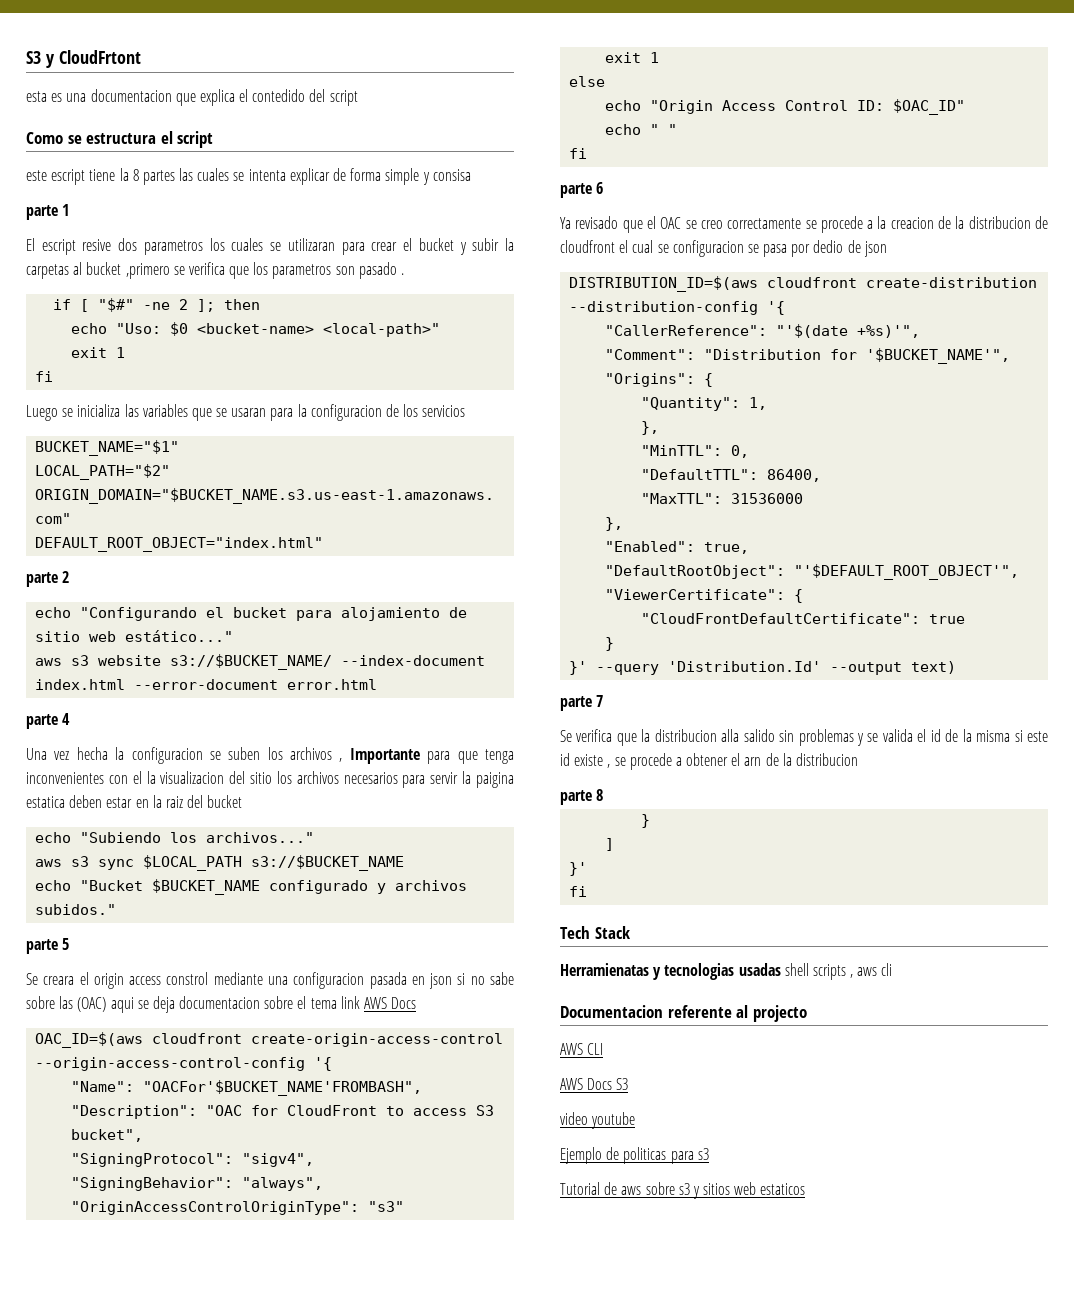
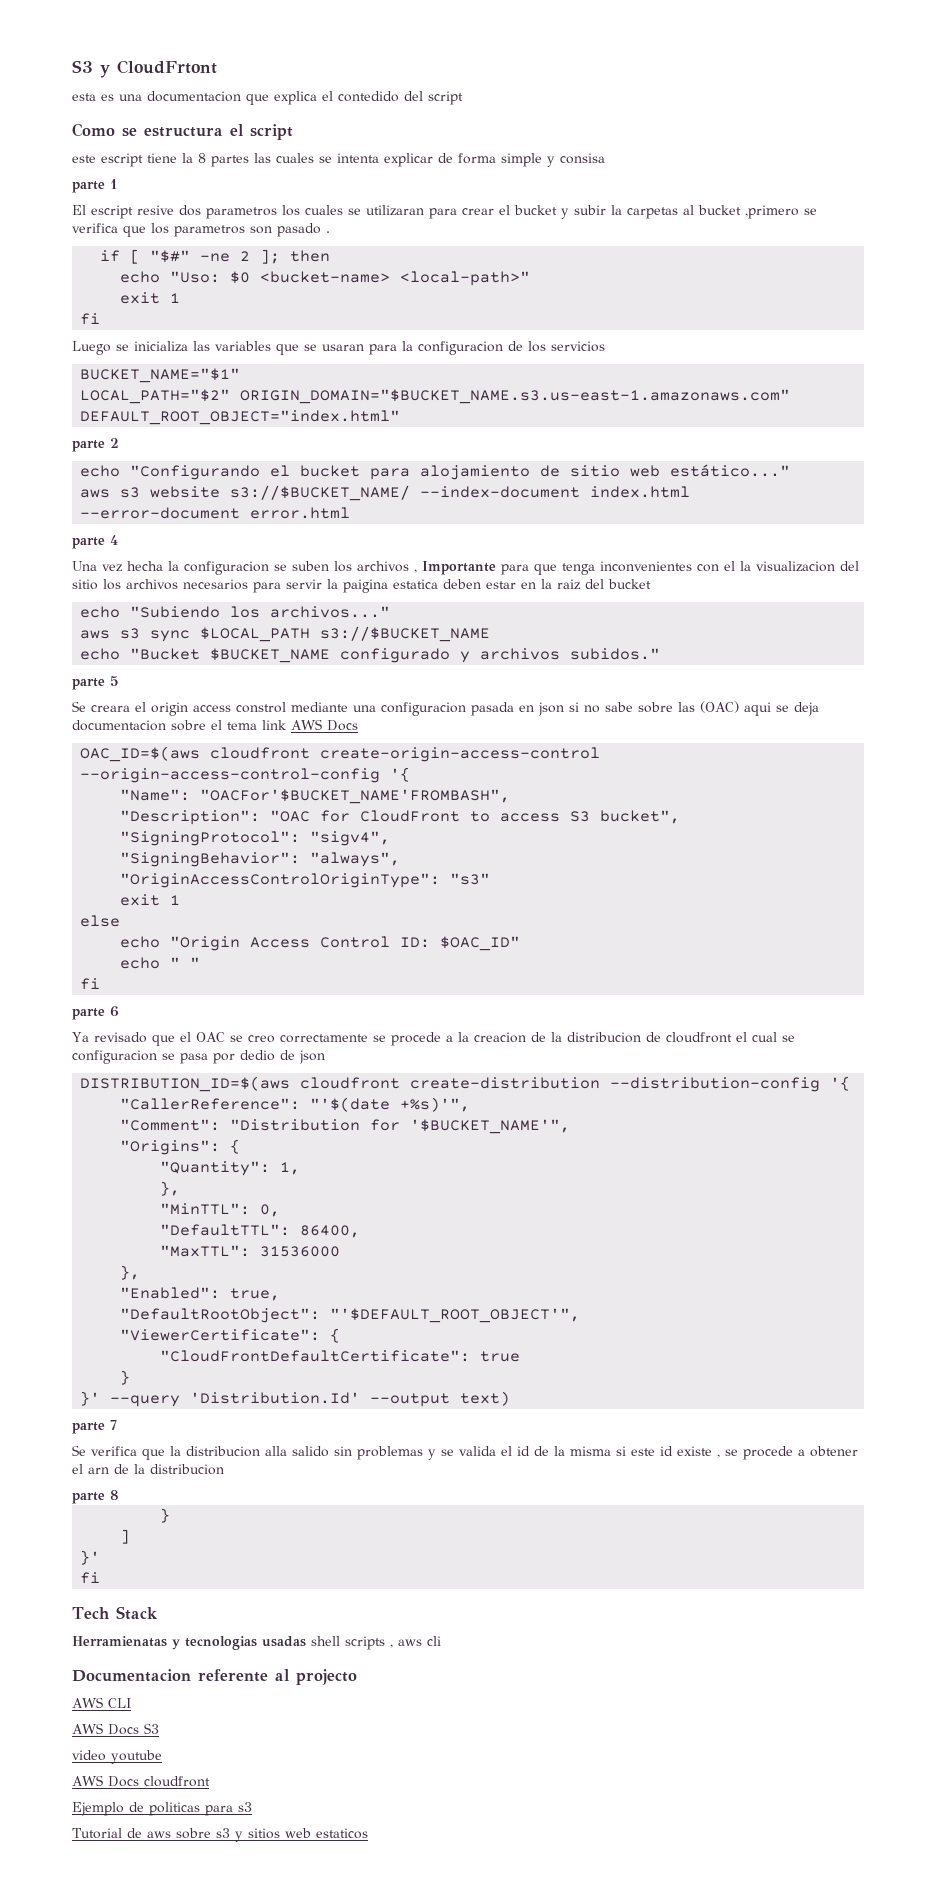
+ AWS Docs cloudfront

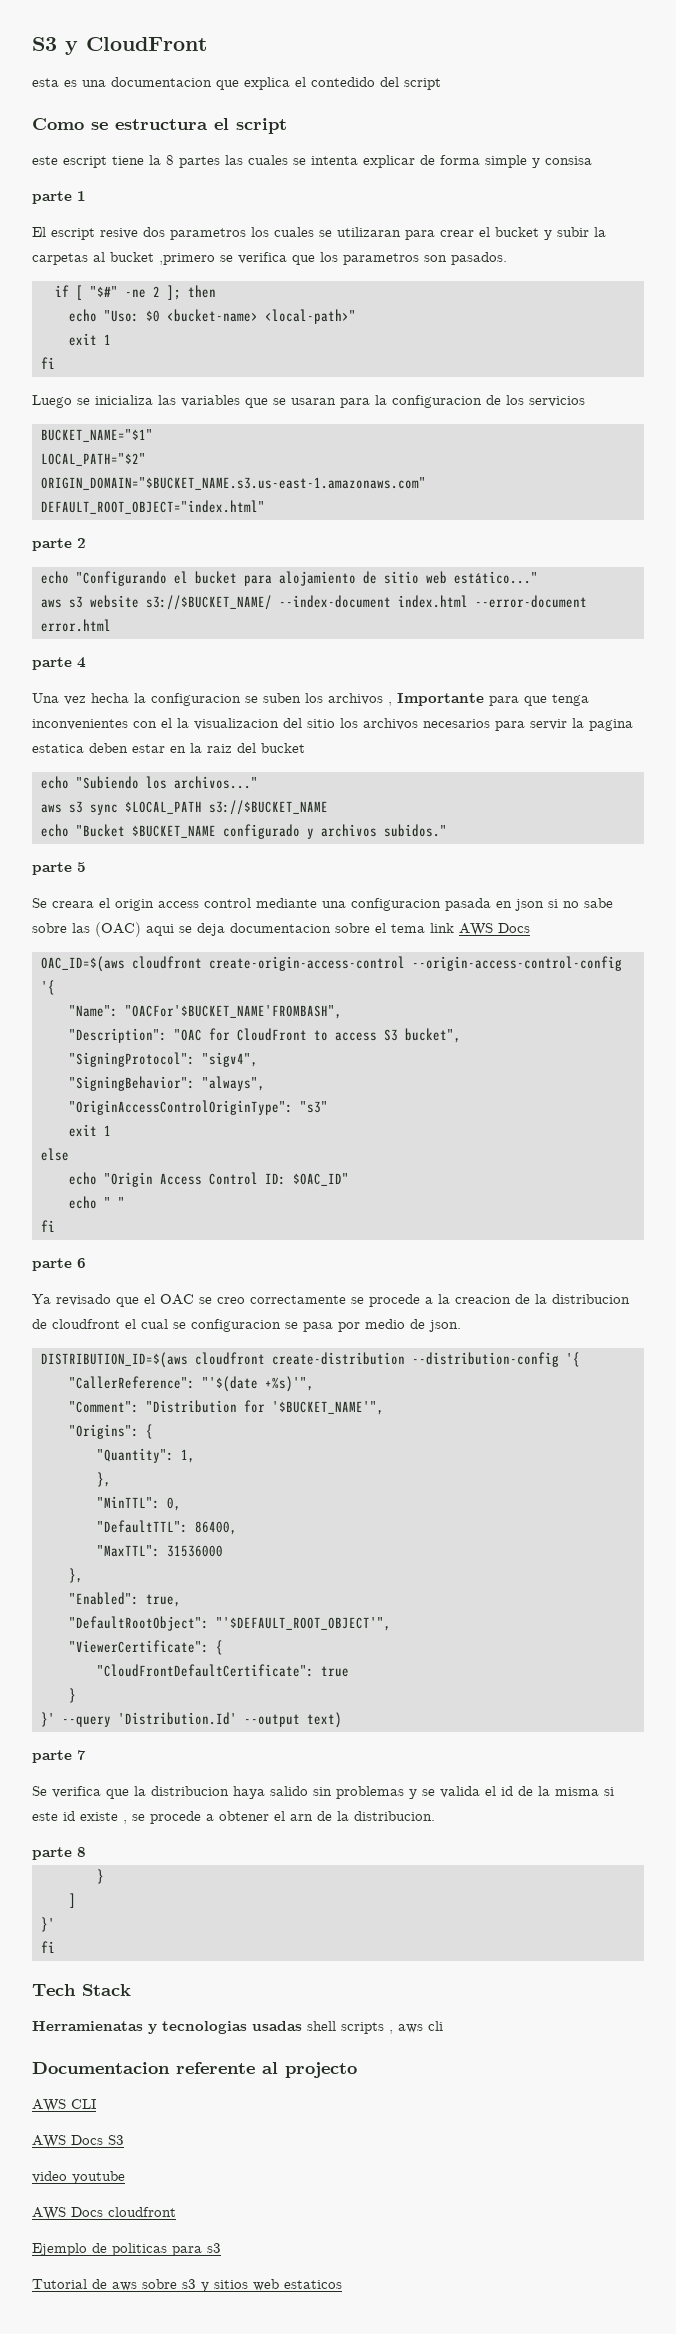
- S3 y CloudFrtont
+ S3 y CloudFront
- El escript resive dos parametros los cuales se utilizaran para crear el bucket y subir la carpetas al bucket ,primero se verifica que los parametros son pasado .
+ El escript resive dos parametros los cuales se utilizaran para crear el bucket y subir la carpetas al bucket ,primero se verifica que los parametros son pasados.
- LOCAL_PATH="$2" ORIGIN_DOMAIN="$BUCKET_NAME.s3.us-east-1.amazonaws.com"
+ LOCAL_PATH="$2"
+ ORIGIN_DOMAIN="$BUCKET_NAME.s3.us-east-1.amazonaws.com"
- Una vez hecha la configuracion se suben los archivos , Importante para que tenga inconvenientes con el la visualizacion del sitio los archivos necesarios para servir la paigina estatica deben estar en la raiz del bucket
+ Una vez hecha la configuracion se suben los archivos , Importante para que tenga inconvenientes con el la visualizacion del sitio los archivos necesarios para servir la pagina estatica deben estar en la raiz del bucket
- Se creara el origin access constrol mediante una configuracion pasada en json si no sabe sobre las (OAC) aqui se deja documentacion sobre el tema link AWS Docs
+ Se creara el origin access control mediante una configuracion pasada en json si no sabe sobre las (OAC) aqui se deja documentacion sobre el tema link AWS Docs
- Ya revisado que el OAC se creo correctamente se procede a la creacion de la distribucion de cloudfront el cual se configuracion se pasa por dedio de json
+ Ya revisado que el OAC se creo correctamente se procede a la creacion de la distribucion de cloudfront el cual se configuracion se pasa por medio de json.
- Se verifica que la distribucion alla salido sin problemas y se valida el id de la misma si este id existe , se procede a obtener el arn de la distribucion
+ Se verifica que la distribucion haya salido sin problemas y se valida el id de la misma si este id existe , se procede a obtener el arn de la distribucion.

